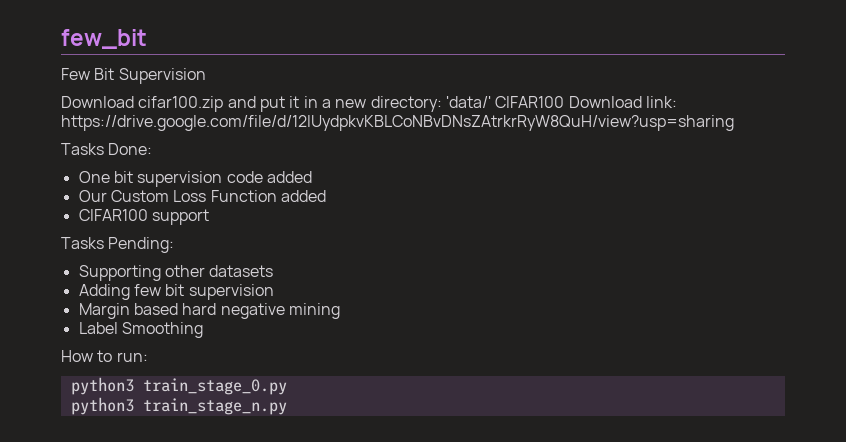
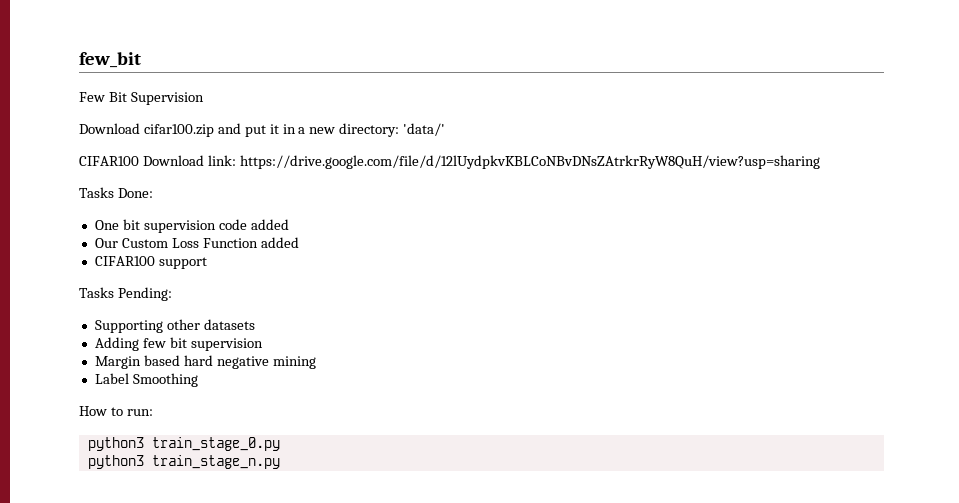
- Download cifar100.zip and put it in a new directory: 'data/' CIFAR100 Download link: https://drive.google.com/file/d/12lUydpkvKBLCoNBvDNsZAtrkrRyW8QuH/view?usp=sharing
+ Download cifar100.zip and put it in a new directory: 'data/'
+ CIFAR100 Download link: https://drive.google.com/file/d/12lUydpkvKBLCoNBvDNsZAtrkrRyW8QuH/view?usp=sharing

